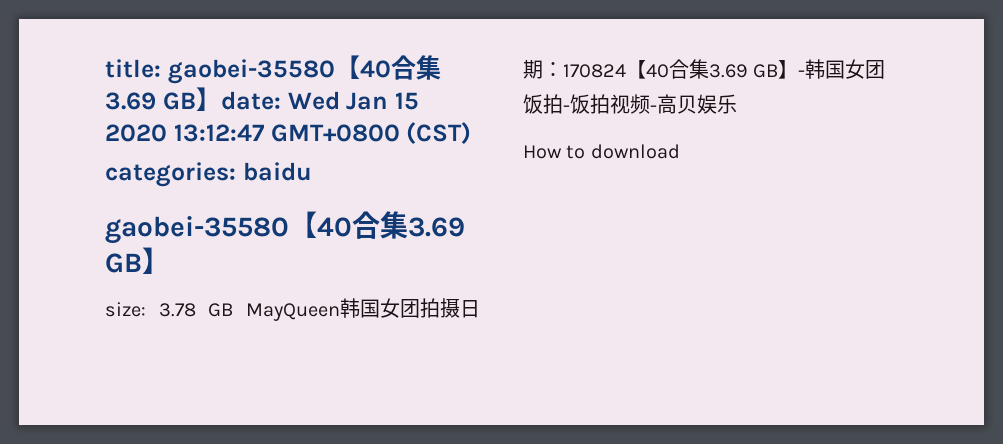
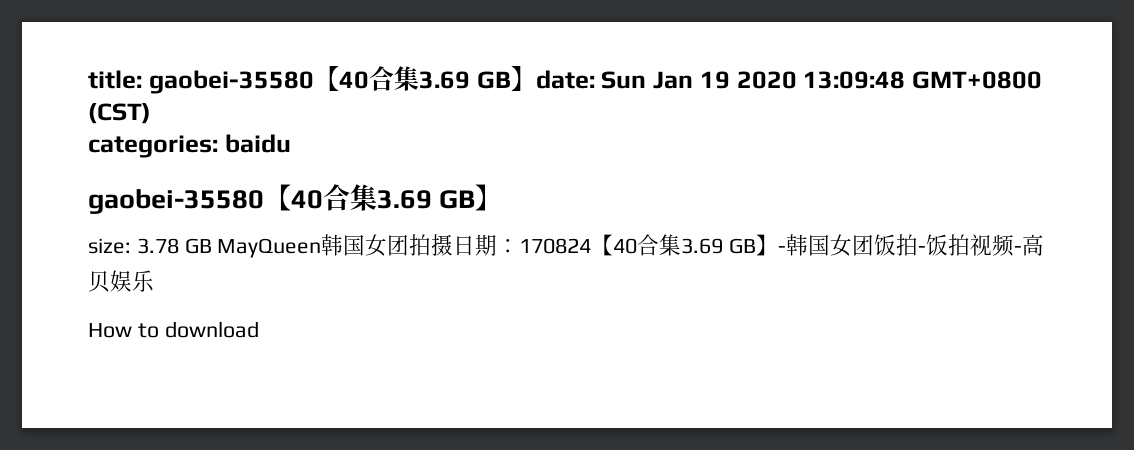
- title: gaobei-35580【40合集3.69 GB】date: Wed Jan 15 2020 13:12:47 GMT+0800 (CST)
+ title: gaobei-35580【40合集3.69 GB】date: Sun Jan 19 2020 13:09:48 GMT+0800 (CST)

